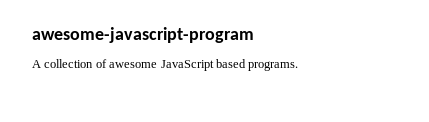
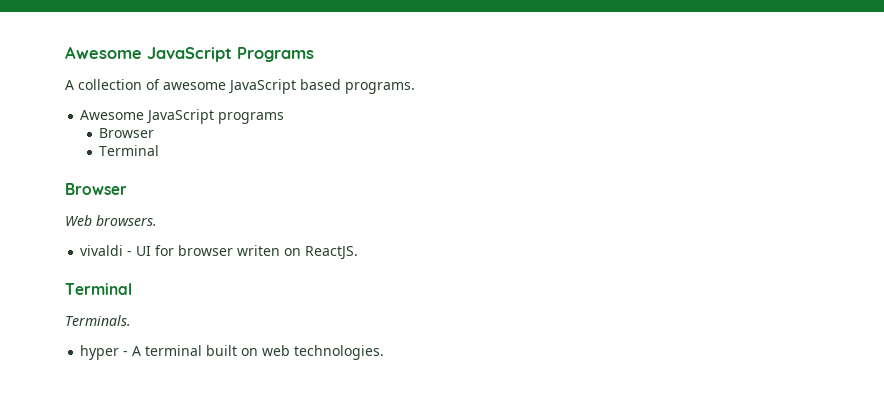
- awesome-javascript-program
+ Awesome JavaScript Programs
+ Awesome JavaScript programs
+ Browser
+ Terminal
+ Browser
+ Web browsers.
+ vivaldi - UI for browser writen on ReactJS.
+ Terminal
+ Terminals.
+ hyper - A terminal built on web technologies.

